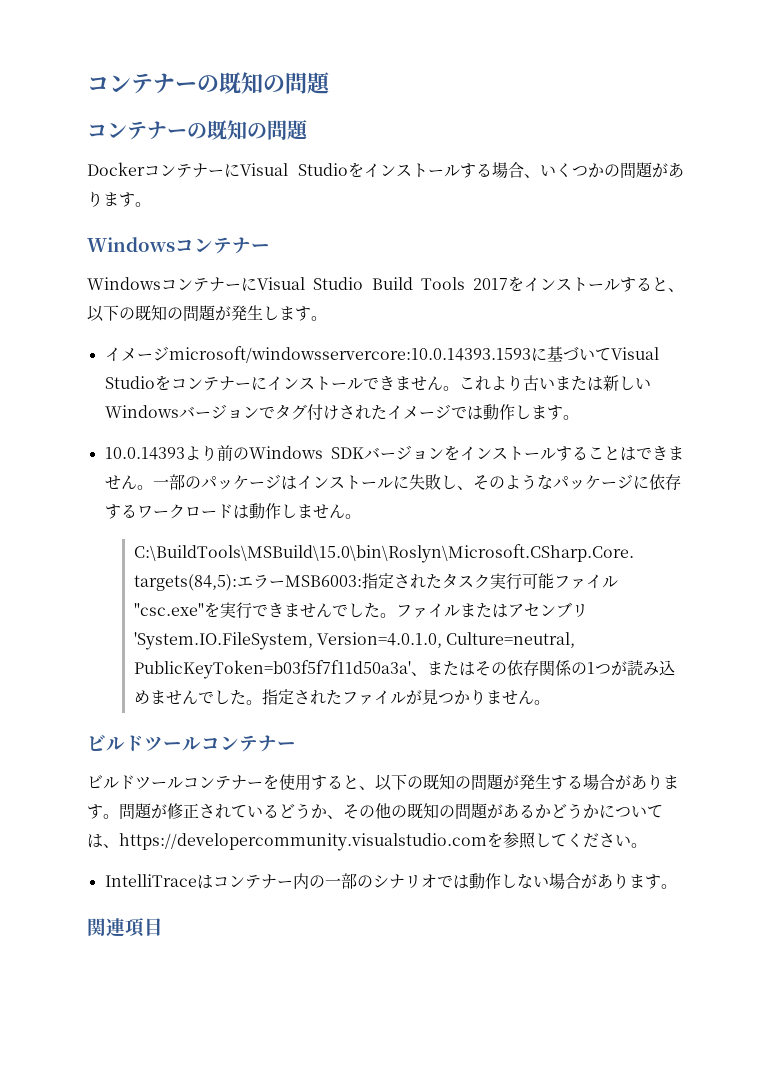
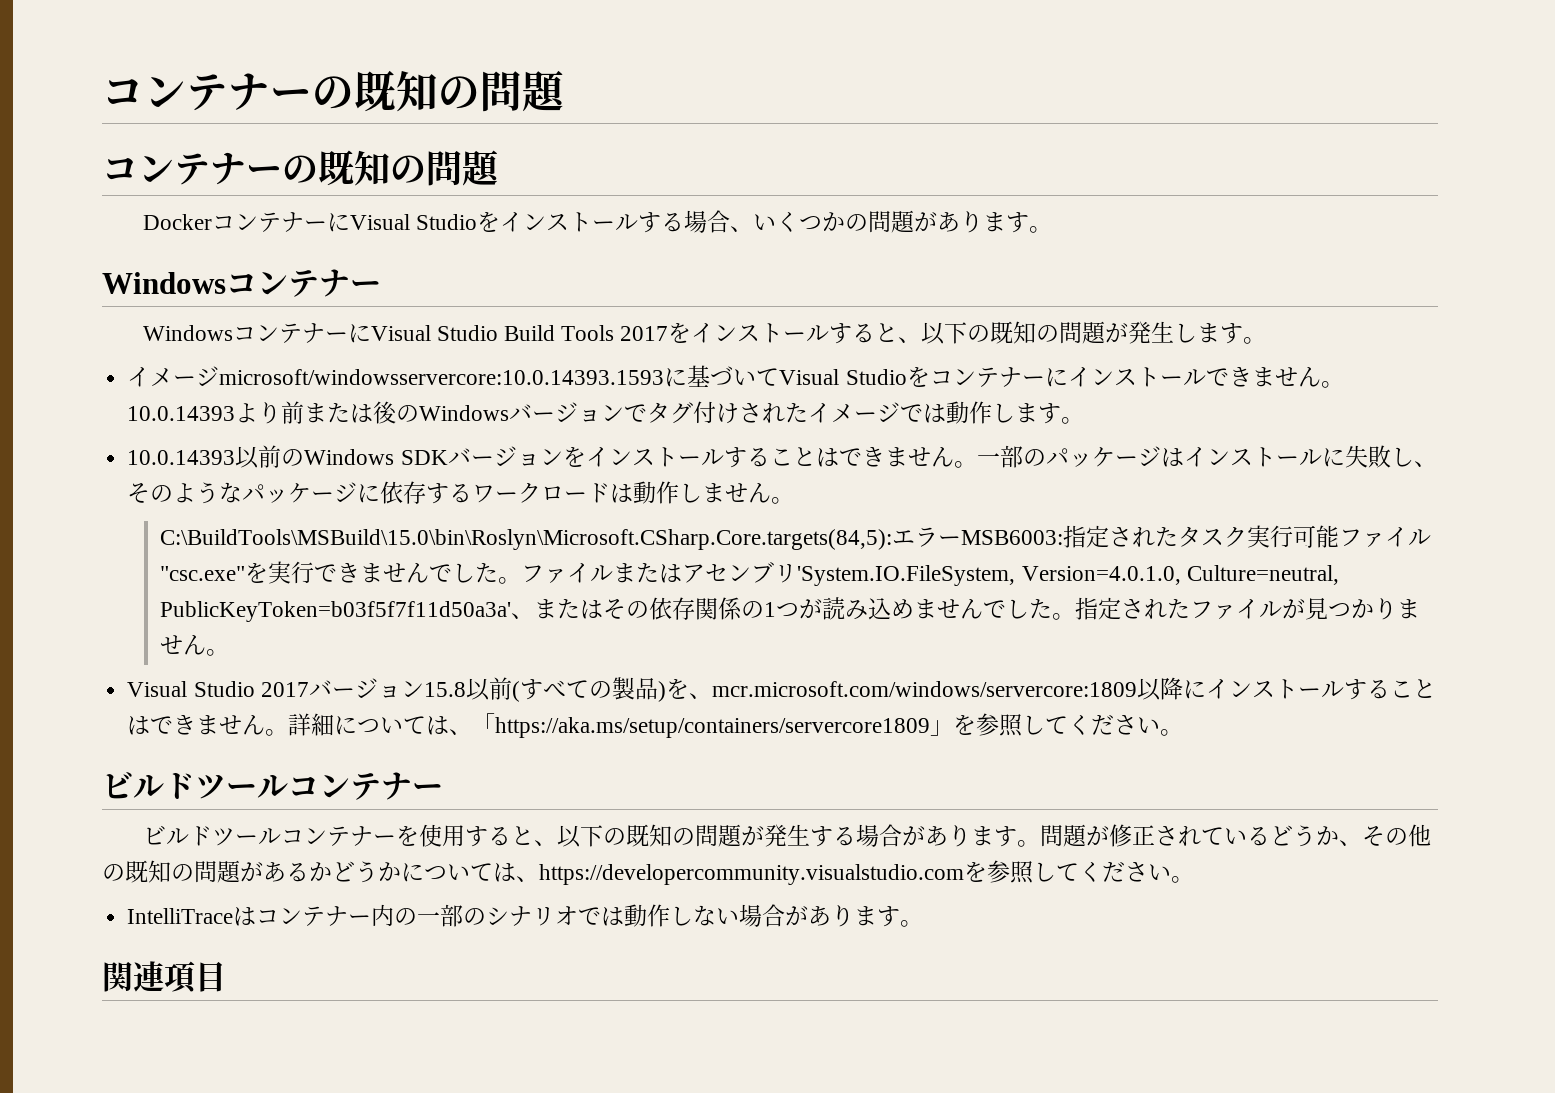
- これより古いまたは新しいWindowsバージョンでタグ付けされたイメージでは動作します。
+ 10.0.14393より前または後のWindowsバージョンでタグ付けされたイメージでは動作します。
- 10.0.14393より前のWindows SDKバージョンをインストールすることはできません。
+ 10.0.14393以前のWindows SDKバージョンをインストールすることはできません。
+ Visual Studio 2017バージョン15.8以前(すべての製品)を、mcr.microsoft.com/windows/servercore:1809以降にインストールすることはできません。詳細については、「https://aka.ms/setup/containers/servercore1809」を参照してください。

